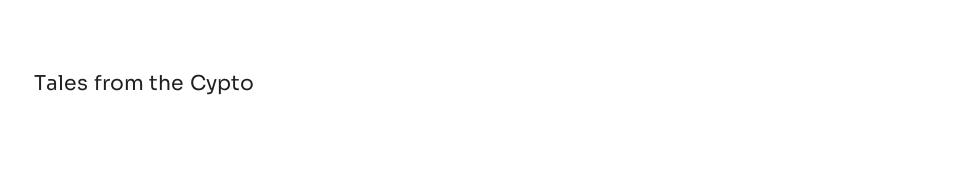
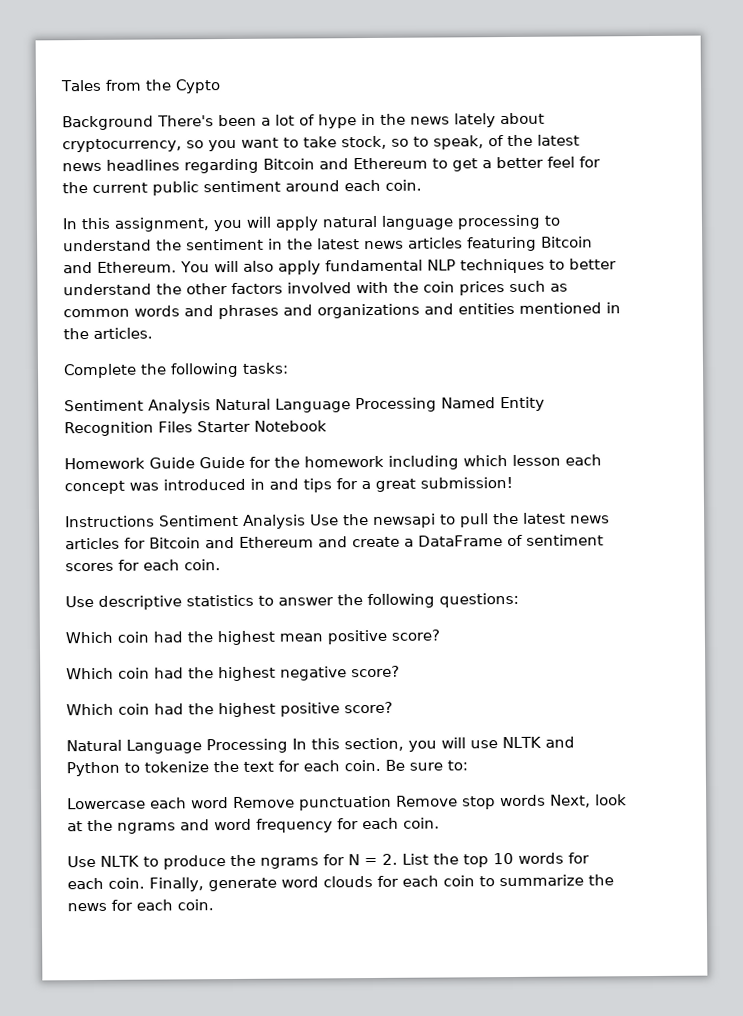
+ Background There's been a lot of hype in the news lately about cryptocurrency, so you want to take stock, so to speak, of the latest news headlines regarding Bitcoin and Ethereum to get a better feel for the current public sentiment around each coin.
+ In this assignment, you will apply natural language processing to understand the sentiment in the latest news articles featuring Bitcoin and Ethereum. You will also apply fundamental NLP techniques to better understand the other factors involved with the coin prices such as common words and phrases and organizations and entities mentioned in the articles.
+ Complete the following tasks:
+ Sentiment Analysis Natural Language Processing Named Entity Recognition Files Starter Notebook
+ Homework Guide Guide for the homework including which lesson each concept was introduced in and tips for a great submission!
+ Instructions Sentiment Analysis Use the newsapi to pull the latest news articles for Bitcoin and Ethereum and create a DataFrame of sentiment scores for each coin.
+ Use descriptive statistics to answer the following questions:
+ Which coin had the highest mean positive score?
+ Which coin had the highest negative score?
+ Which coin had the highest positive score?
+ Natural Language Processing In this section, you will use NLTK and Python to tokenize the text for each coin. Be sure to:
+ Lowercase each word Remove punctuation Remove stop words Next, look at the ngrams and word frequency for each coin.
+ Use NLTK to produce the ngrams for N = 2. List the top 10 words for each coin. Finally, generate word clouds for each coin to summarize the news for each coin.

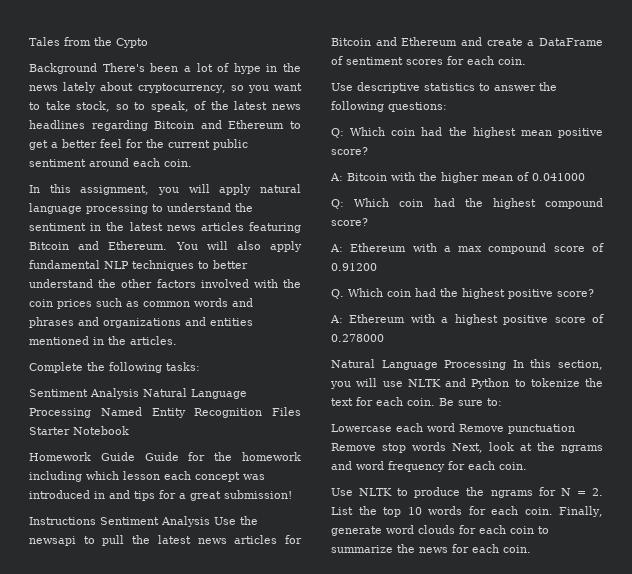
- Which coin had the highest mean positive score?
+ Q: Which coin had the highest mean positive score?
- Which coin had the highest negative score?
- Which coin had the highest positive score?
+ A: Bitcoin with the higher mean of 0.041000
+ Q: Which coin had the highest compound score?
+ A: Ethereum with a max compound score of 0.91200
+ Q. Which coin had the highest positive score?
+ A: Ethereum with a highest positive score of 0.278000

